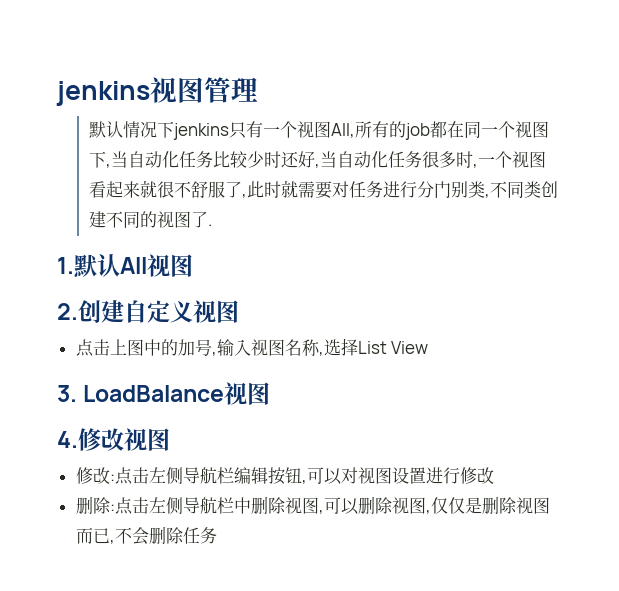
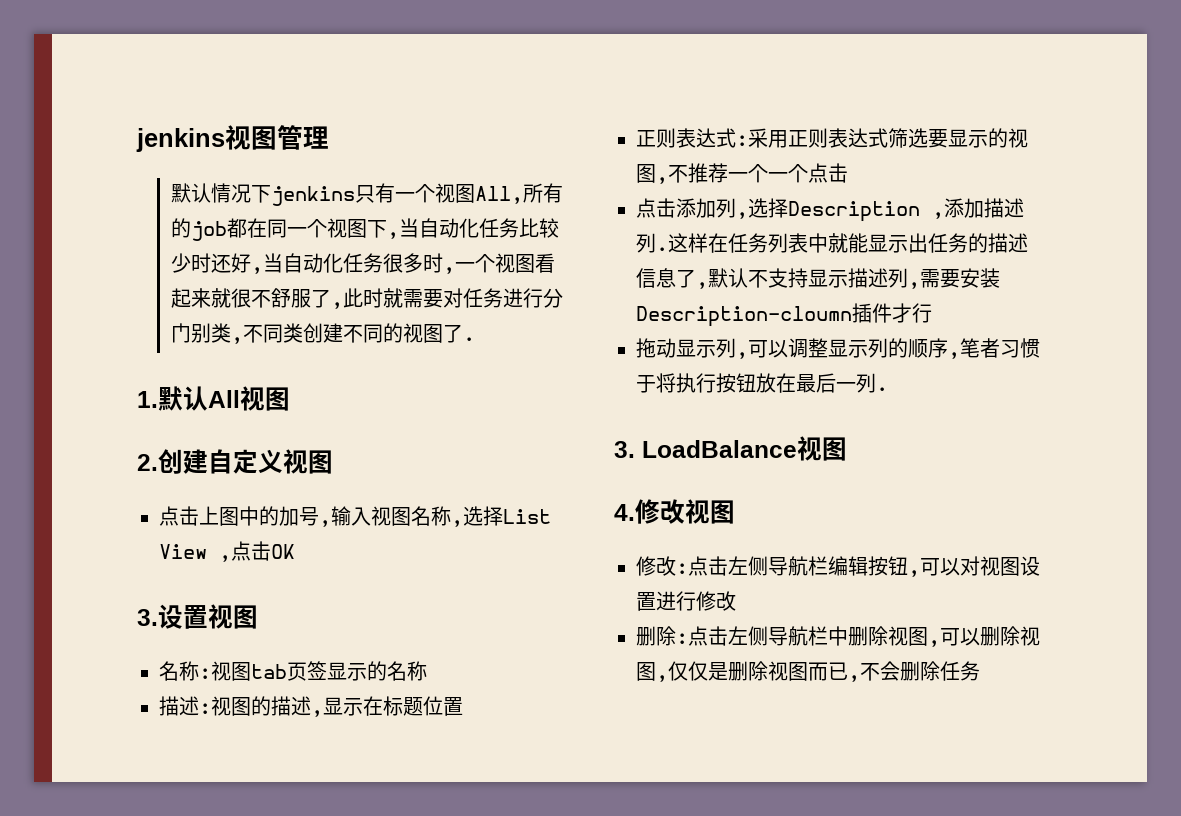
- 点击上图中的加号,输入视图名称,选择List View
+ 点击上图中的加号,输入视图名称,选择List View ,点击OK
+ 3.设置视图
+ 名称:视图tab页签显示的名称
+ 描述:视图的描述,显示在标题位置
+ 正则表达式:采用正则表达式筛选要显示的视图,不推荐一个一个点击
+ 点击添加列,选择Description ,添加描述列.这样在任务列表中就能显示出任务的描述信息了,默认不支持显示描述列,需要安装Description-cloumn插件才行
+ 拖动显示列,可以调整显示列的顺序,笔者习惯于将执行按钮放在最后一列.

